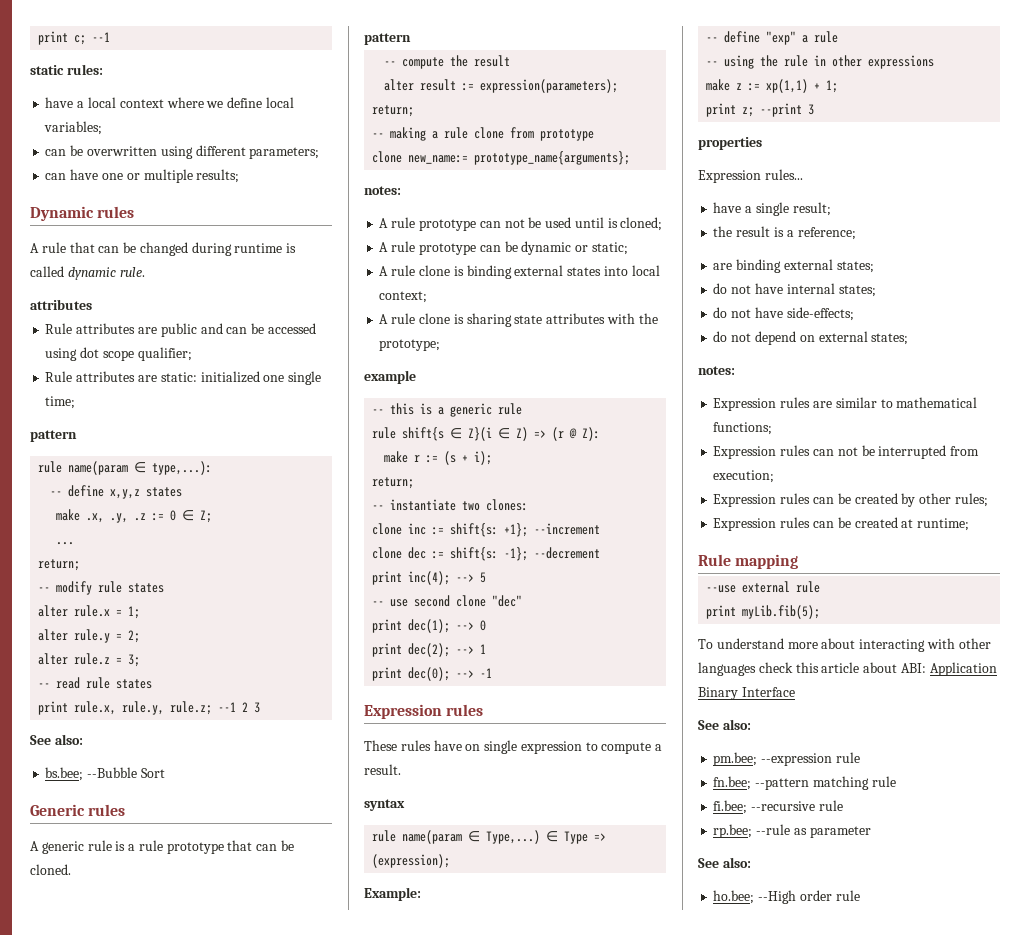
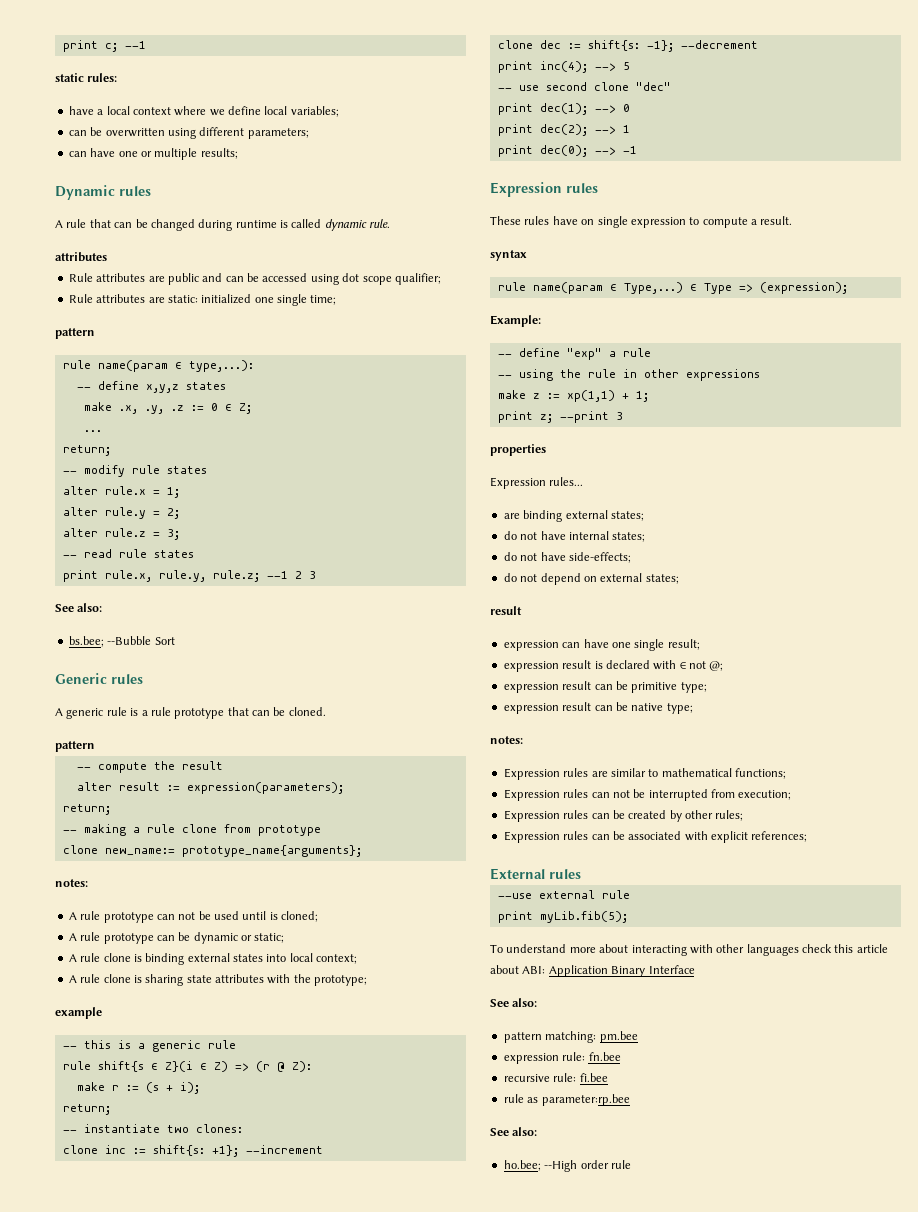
- have a single result;
- the result is a reference;
  do not depend on external states;
+ result
+ expression can have one single result;
+ expression result is declared with ∈ not @;
+ expression result can be primitive type;
+ expression result can be native type;
- Expression rules can be created at runtime;
- Rule mapping
+ Expression rules can be associated with explicit references;
+ External rules
- pm.bee; --expression rule
- fn.bee; --pattern matching rule
- fi.bee; --recursive rule
- rp.bee; --rule as parameter
+ pattern matching: pm.bee
+ expression rule: fn.bee
+ recursive rule: fi.bee
+ rule as parameter:rp.bee

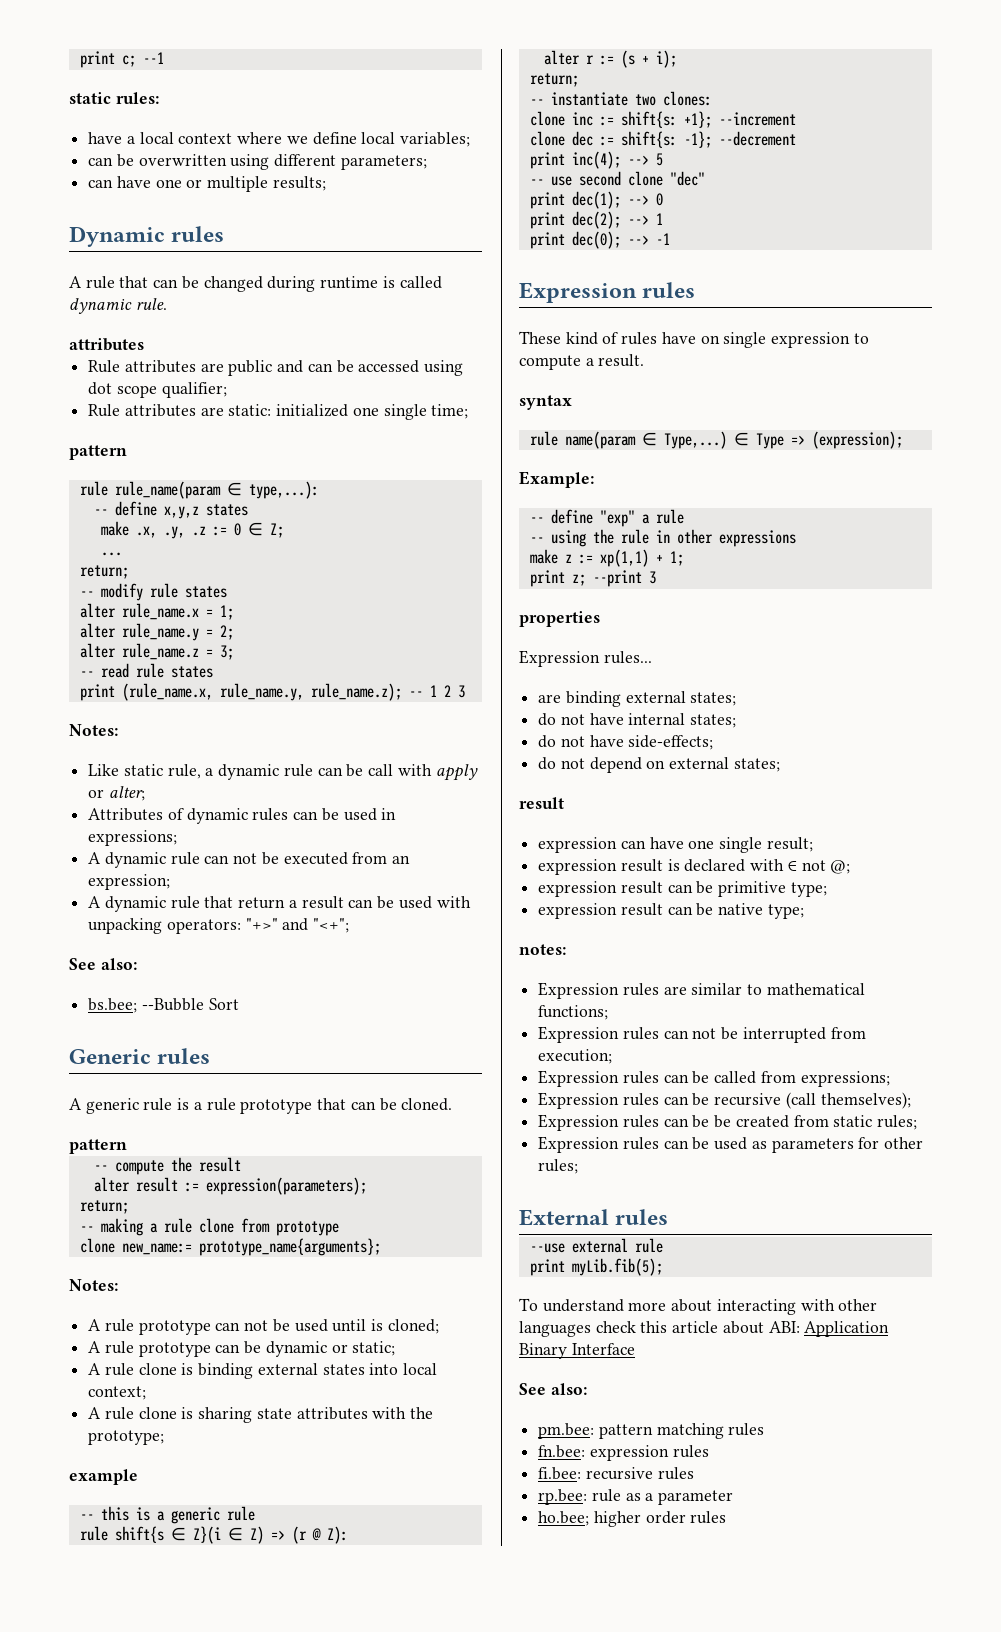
- rule name(param ∈ type,...):
+ rule rule_name(param ∈ type,...):
- alter rule.x = 1;
+ alter rule_name.x = 1;
- alter rule.y = 2;
+ alter rule_name.y = 2;
- alter rule.z = 3;
+ alter rule_name.z = 3;
- print rule.x, rule.y, rule.z; --1 2 3
+ print (rule_name.x, rule_name.y, rule_name.z); -- 1 2 3
+ Notes:
+ Like static rule, a dynamic rule can be call with apply or alter;
+ Attributes of dynamic rules can be used in expressions;
+ A dynamic rule can not be executed from an expression;
+ A dynamic rule that return a result can be used with unpacking operators: "+>" and "<+";
  clone new_name:= prototype_name{arguments};
- notes:
+ Notes:
- make r := (s + i);
+ alter r := (s + i);
- These rules have on single expression to compute a result.
+ These kind of rules have on single expression to compute a result.
- Expression rules can be created by other rules;
+ Expression rules can be called from expressions;
+ Expression rules can be recursive (call themselves);
+ Expression rules can be be created from static rules;
- Expression rules can be associated with explicit references;
+ Expression rules can be used as parameters for other rules;
- pattern matching: pm.bee
- expression rule: fn.bee
- recursive rule: fi.bee
- rule as parameter:rp.bee
- See also:
- ho.bee; --High order rule
+ pm.bee: pattern matching rules
+ fn.bee: expression rules
+ fi.bee: recursive rules
+ rp.bee: rule as a parameter
+ ho.bee; higher order rules

